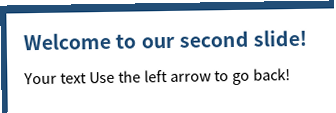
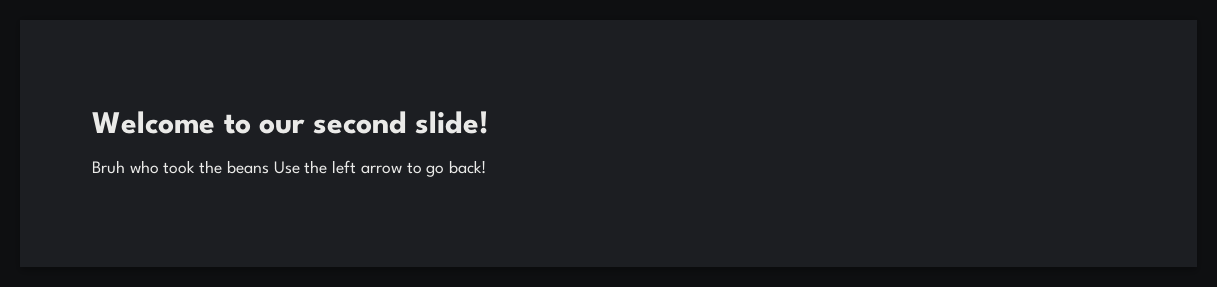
- Your text Use the left arrow to go back!
+ Bruh who took the beans Use the left arrow to go back!

